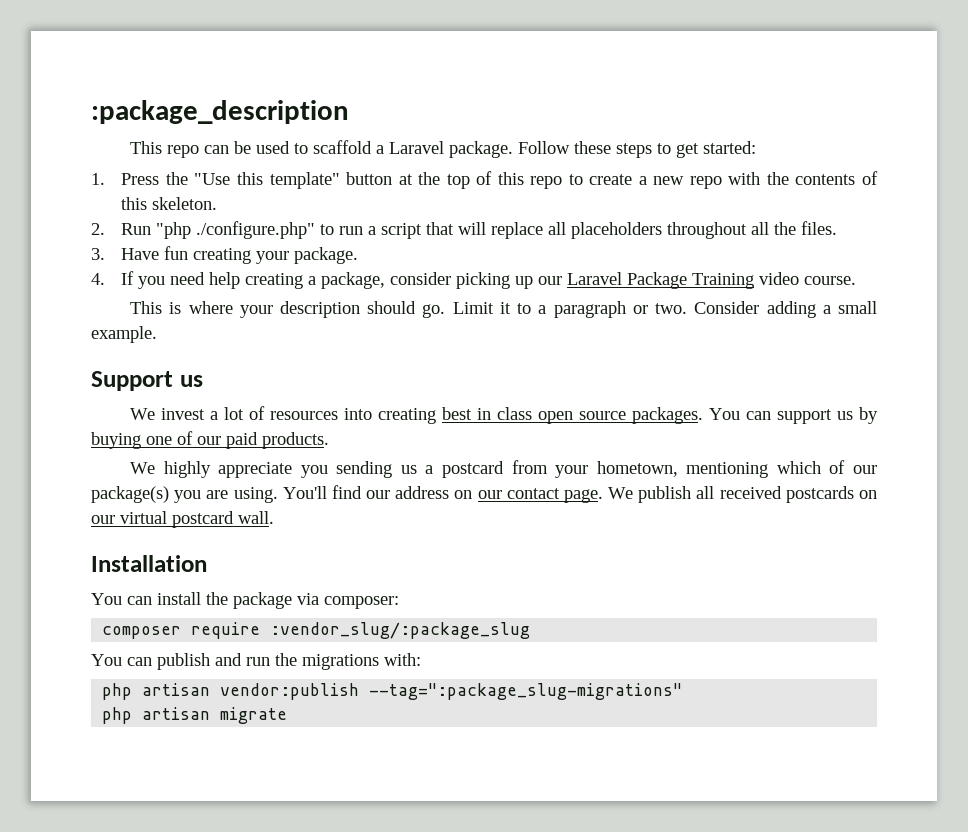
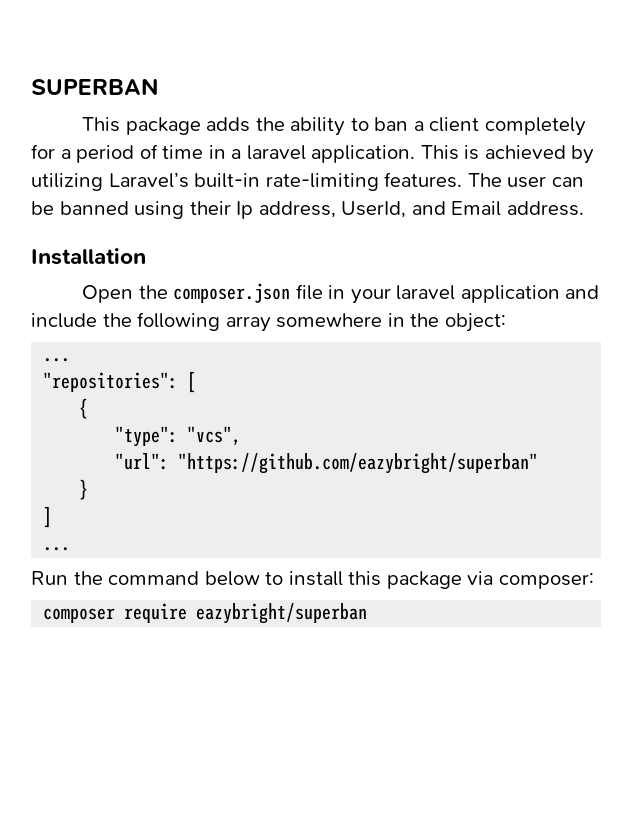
- :package_description
- This repo can be used to scaffold a Laravel package. Follow these steps to get started:
- 1. Press the "Use this template" button at the top of this repo to create a new repo with the contents of this skeleton.
- 2. Run "php ./configure.php" to run a script that will replace all placeholders throughout all the files.
- 3. Have fun creating your package.
- 4. If you need help creating a package, consider picking up our Laravel Package Training video course.
- This is where your description should go. Limit it to a paragraph or two. Consider adding a small example.
- Support us
- We invest a lot of resources into creating best in class open source packages. You can support us by buying one of our paid products.
- We highly appreciate you sending us a postcard from your hometown, mentioning which of our package(s) you are using. You'll find our address on our contact page. We publish all received postcards on our virtual postcard wall.
+ SUPERBAN
+ This package adds the ability to ban a client completely for a period of time in a laravel application. This is achieved by utilizing Laravel’s built-in rate-limiting features. The user can be banned using their Ip address, UserId, and Email address.
  Installation
- You can install the package via composer:
+ Open the composer.json file in your laravel application and include the following array somewhere in the object:
+ ...
+ "repositories": [
+ {
+ "type": "vcs",
+ "url": "https://github.com/eazybright/superban"
+ }
+ ]
+ ...
+ Run the command below to install this package via composer:
- composer require :vendor_slug/:package_slug
- You can publish and run the migrations with:
- php artisan vendor:publish --tag=":package_slug-migrations"
- php artisan migrate
+ composer require eazybright/superban

